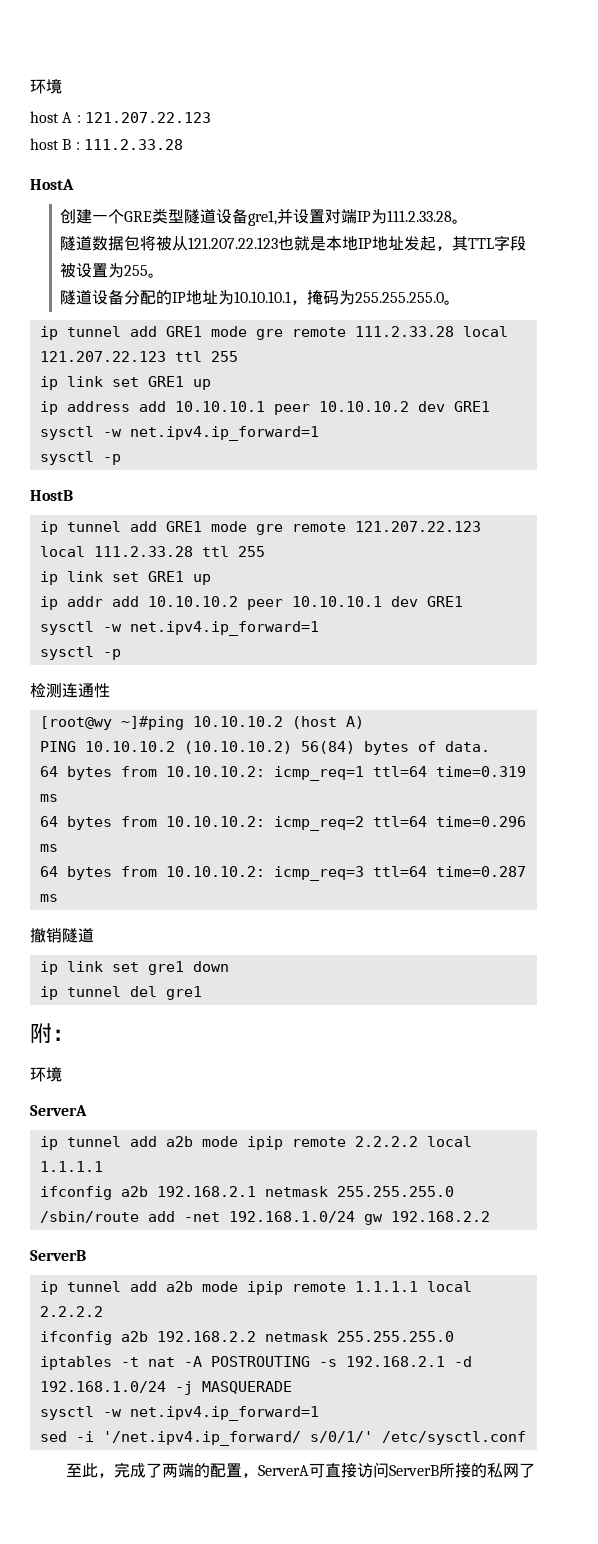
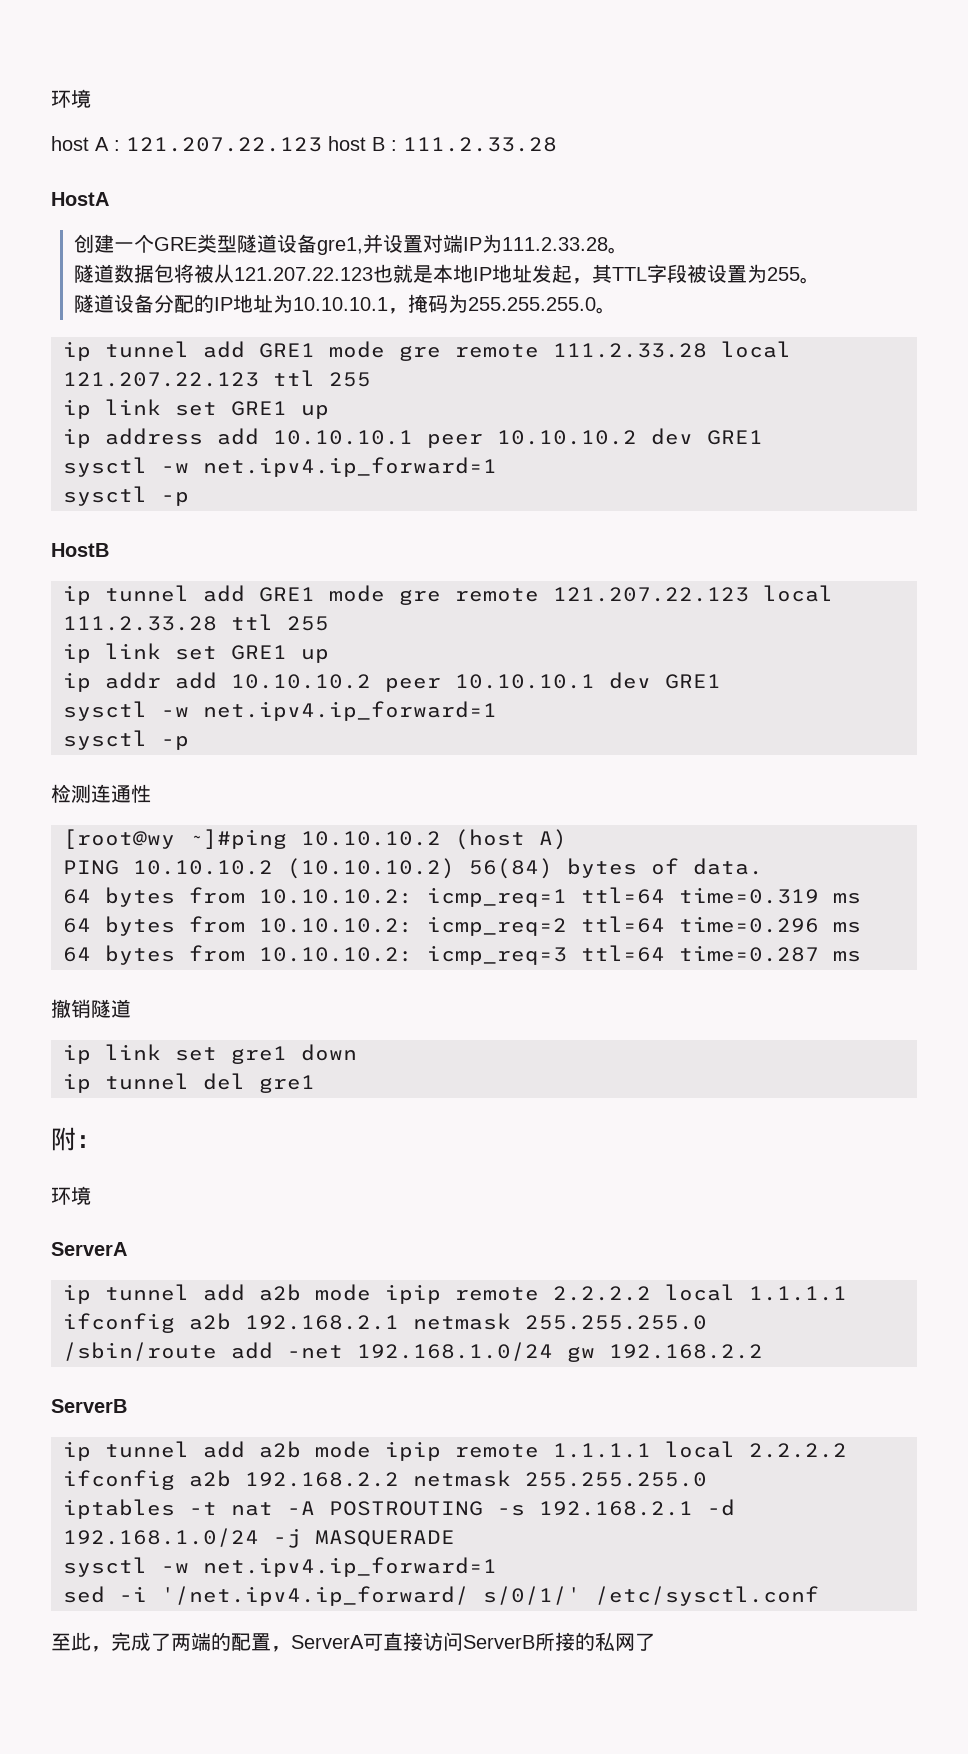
- host A : 121.207.22.123
- host B : 111.2.33.28
+ host A : 121.207.22.123 host B : 111.2.33.28

